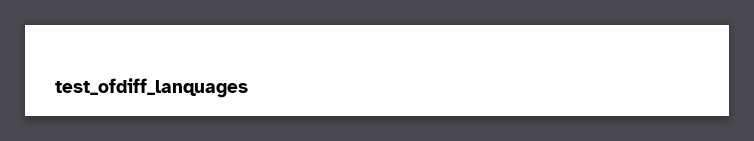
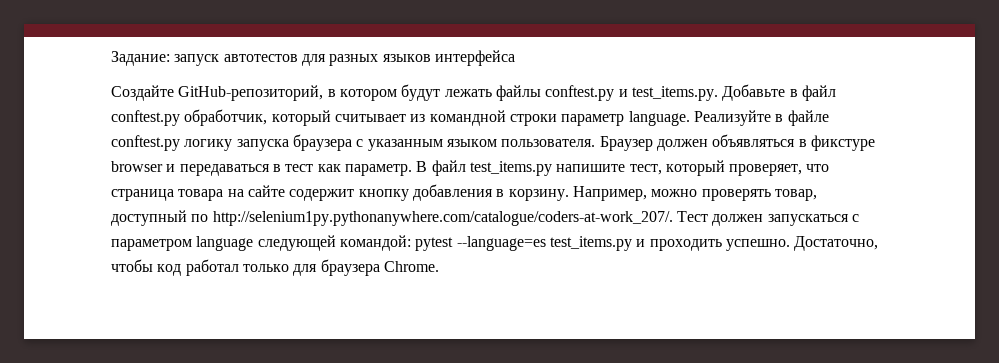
- test_ofdiff_lanquages
+ Задание: запуск автотестов для разных языков интерфейса
+ Создайте GitHub-репозиторий, в котором будут лежать файлы conftest.py и test_items.py. Добавьте в файл conftest.py обработчик, который считывает из командной строки параметр language. Реализуйте в файле conftest.py логику запуска браузера с указанным языком пользователя. Браузер должен объявляться в фикстуре browser и передаваться в тест как параметр. В файл test_items.py напишите тест, который проверяет, что страница товара на сайте содержит кнопку добавления в корзину. Например, можно проверять товар, доступный по http://selenium1py.pythonanywhere.com/catalogue/coders-at-work_207/. Тест должен запускаться с параметром language следующей командой: pytest --language=es test_items.py и проходить успешно. Достаточно, чтобы код работал только для браузера Сhrome.

